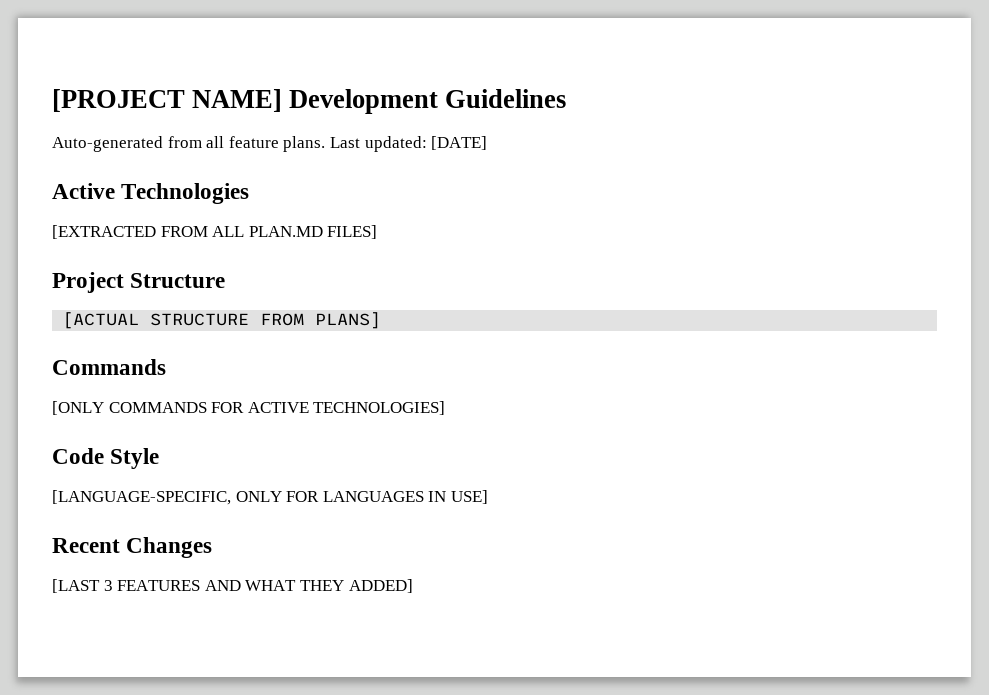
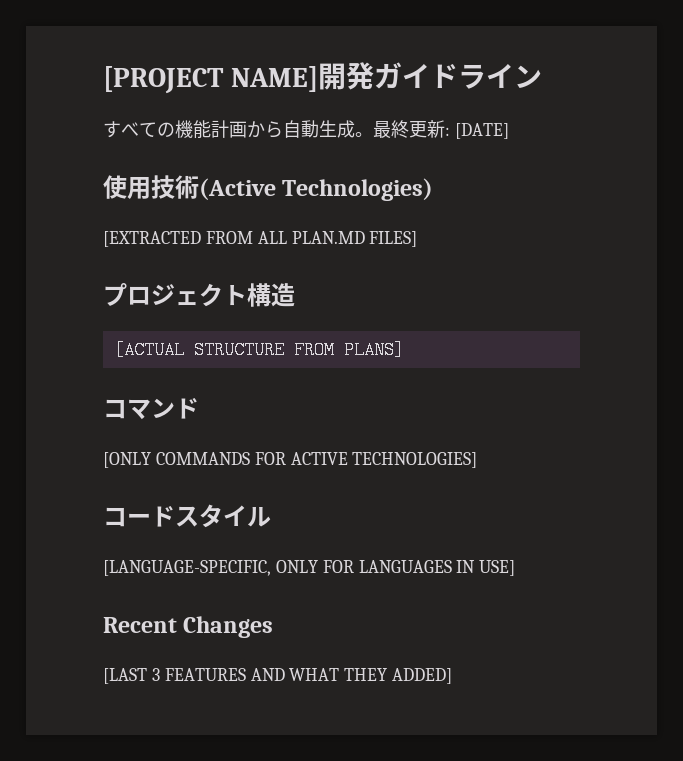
- [PROJECT NAME] Development Guidelines
- Auto-generated from all feature plans. Last updated: [DATE]
- Active Technologies
+ [PROJECT NAME]開発ガイドライン
+ すべての機能計画から自動生成。最終更新: [DATE]
+ 使用技術(Active Technologies)
- Project Structure
+ プロジェクト構造
- Commands
+ コマンド
- Code Style
+ コードスタイル

